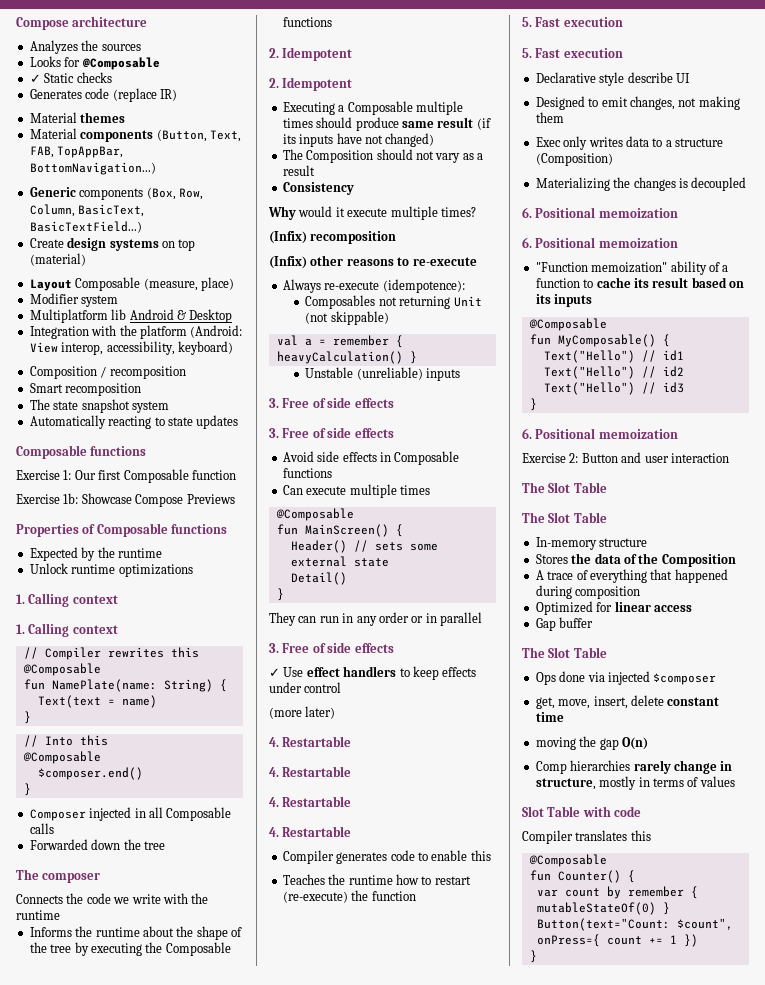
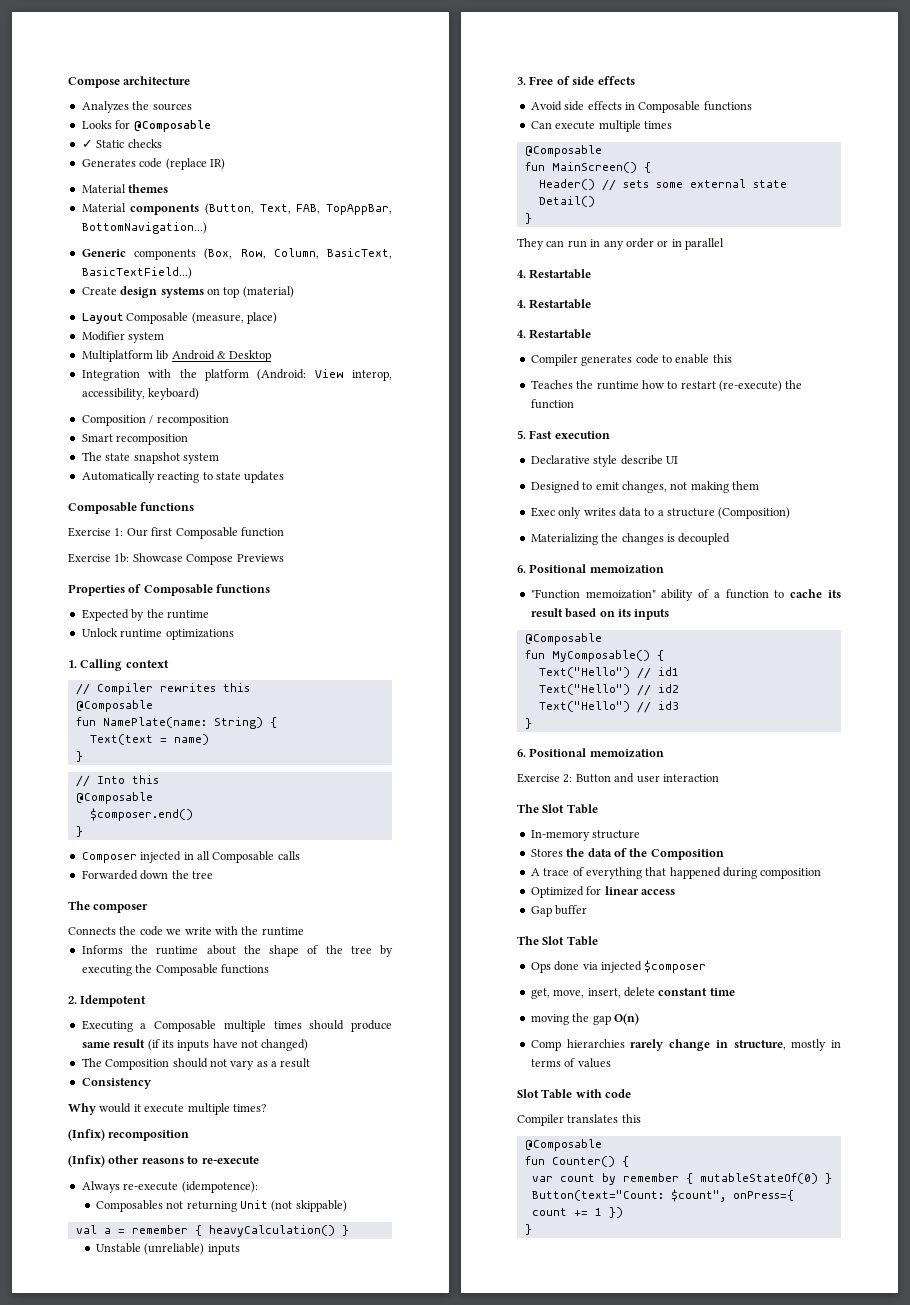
  Unlock runtime optimizations
- 1. Calling context
  Informs the runtime about the shape of the tree by executing the Composable functions
- 2. Idempotent
  Unstable (unreliable) inputs
- 3. Free of side effects
  They can run in any order or in parallel
- 3. Free of side effects
- ✓ Use effect handlers to keep effects under control
- (more later)
- 4. Restartable
  Teaches the runtime how to restart (re-execute) the function
- 5. Fast execution
  Materializing the changes is decoupled
- 6. Positional memoization
  Exercise 2: Button and user interaction
- The Slot Table

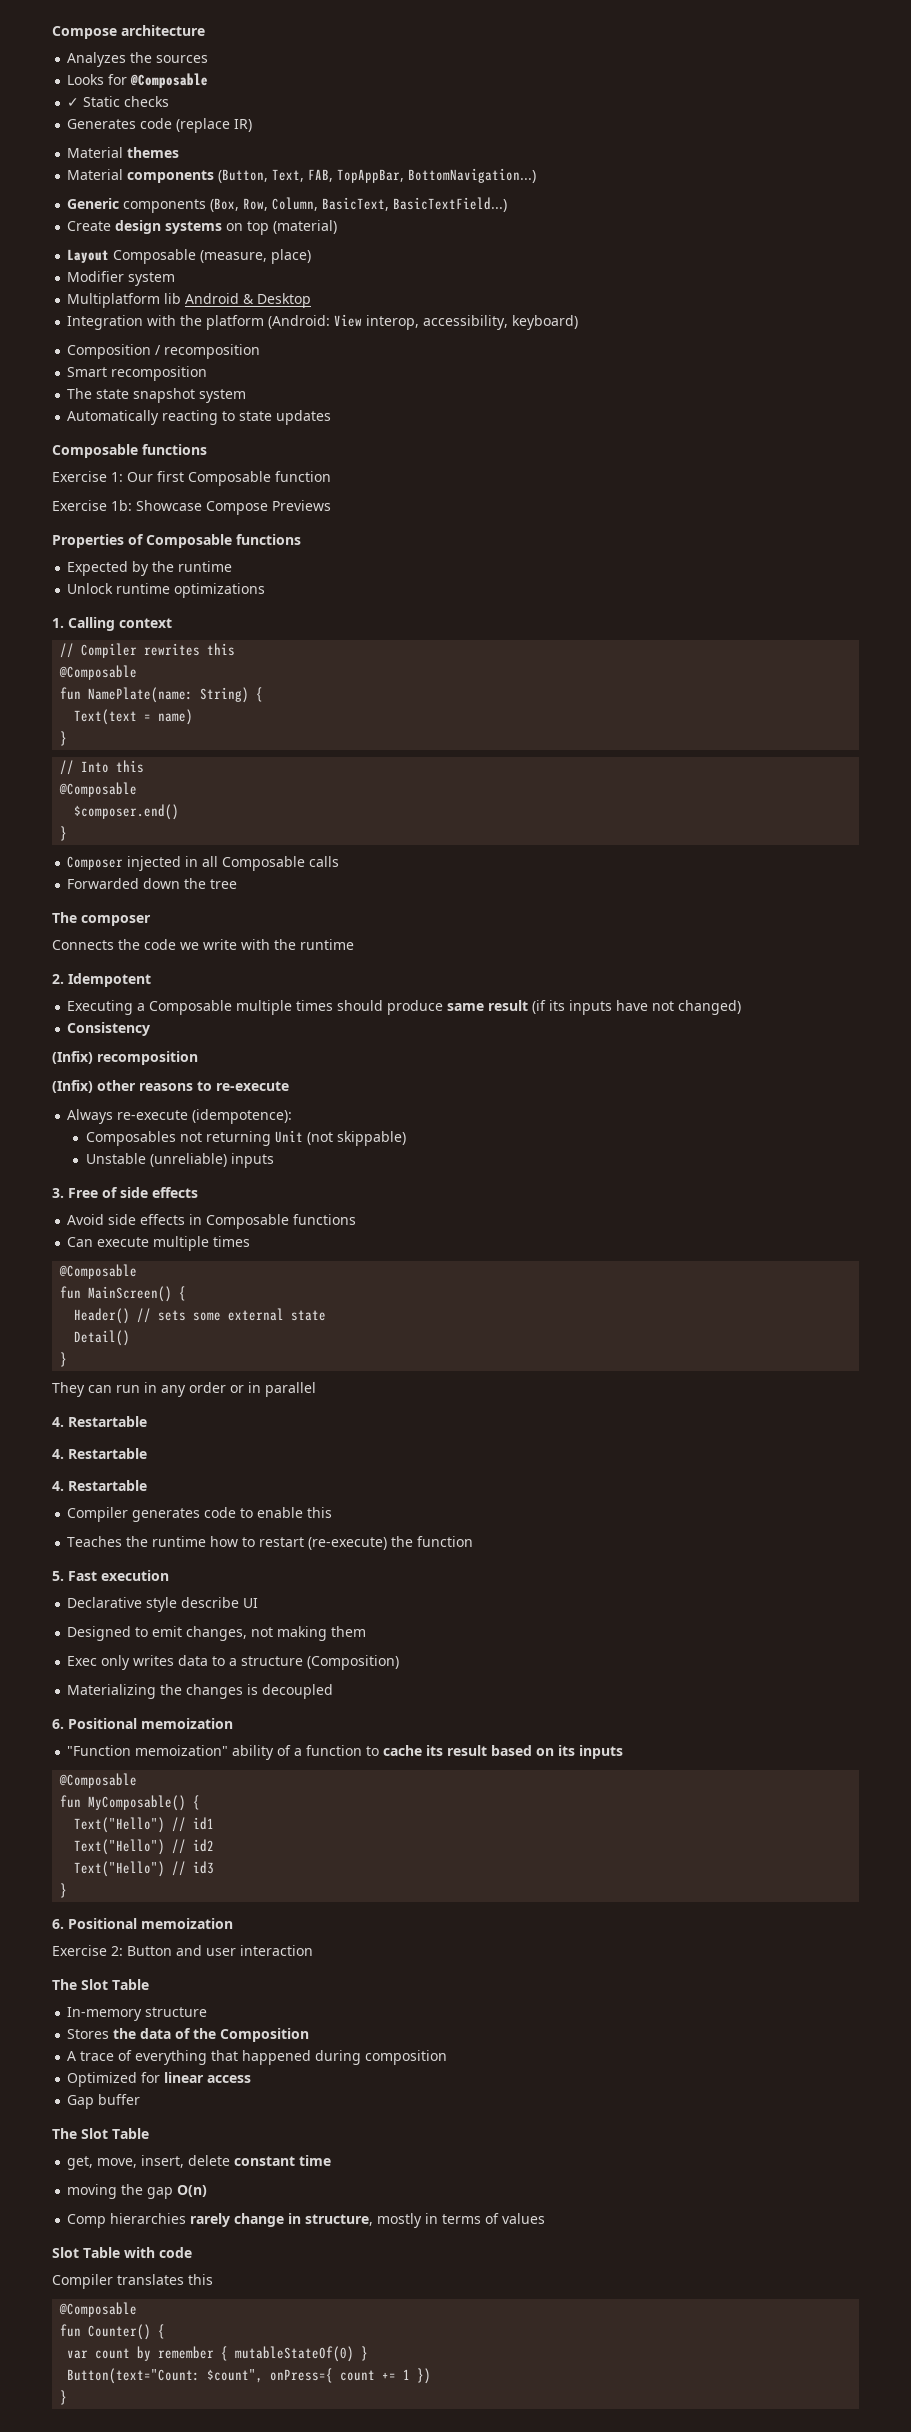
- Informs the runtime about the shape of the tree by executing the Composable functions
- The Composition should not vary as a result
  Consistency
- Why would it execute multiple times?
- val a = remember { heavyCalculation() }
- Ops done via injected $composer

